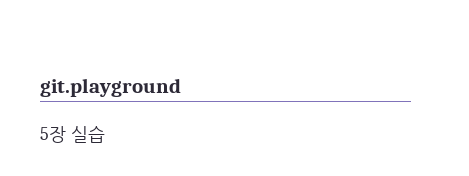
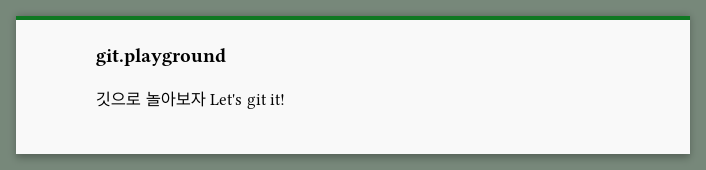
- 5장 실습
+ 깃으로 놀아보자 Let's git it!

